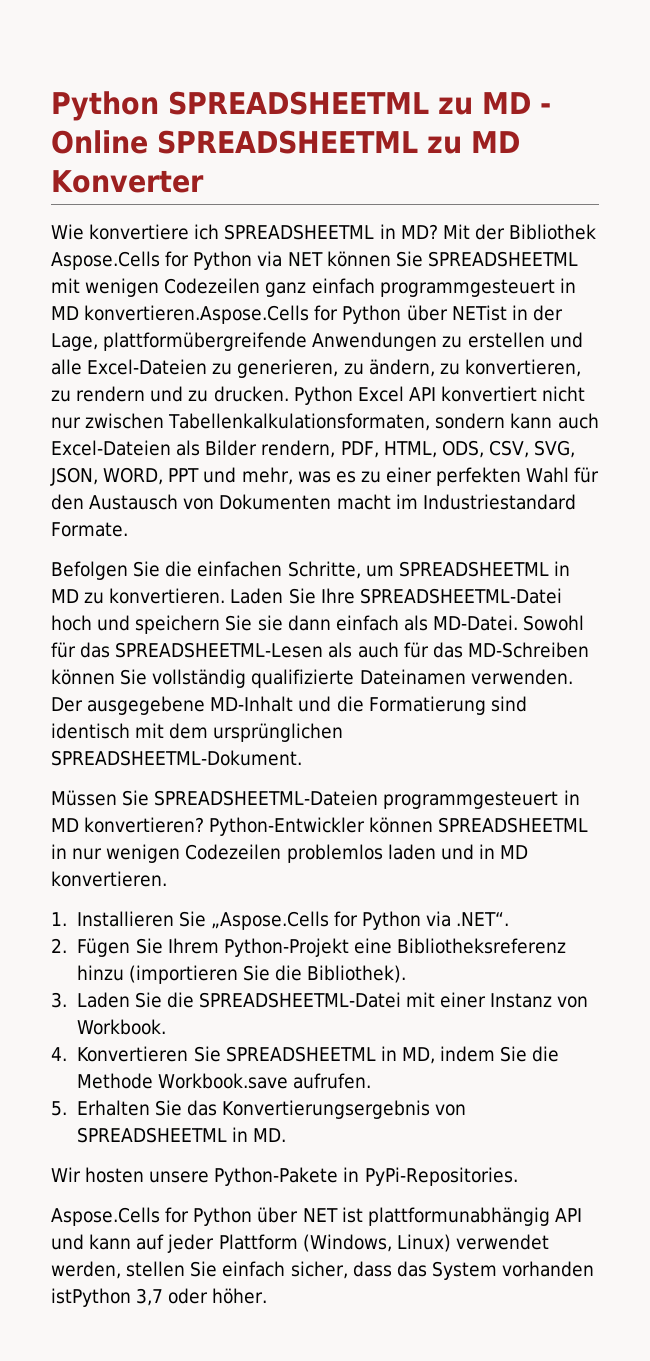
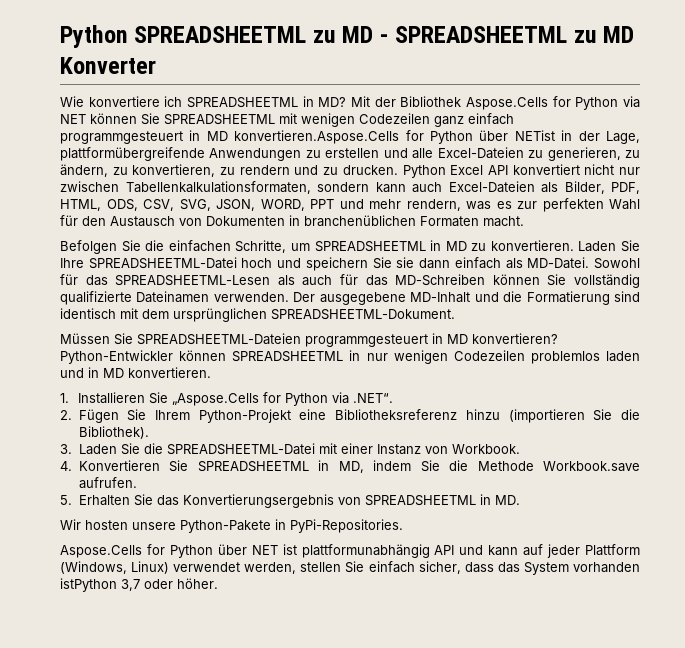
- Python SPREADSHEETML zu MD - Online SPREADSHEETML zu MD Konverter
+ Python SPREADSHEETML zu MD - SPREADSHEETML zu MD Konverter
- Python Excel API konvertiert nicht nur zwischen Tabellenkalkulationsformaten, sondern kann auch Excel-Dateien als Bilder rendern, PDF, HTML, ODS, CSV, SVG, JSON, WORD, PPT und mehr, was es zu einer perfekten Wahl für den Austausch von Dokumenten macht im Industriestandard Formate.
+ Python Excel API konvertiert nicht nur zwischen Tabellenkalkulationsformaten, sondern kann auch Excel-Dateien als Bilder, PDF, HTML, ODS, CSV, SVG, JSON, WORD, PPT und mehr rendern, was es zur perfekten Wahl für den Austausch von Dokumenten in branchenüblichen Formaten macht.

